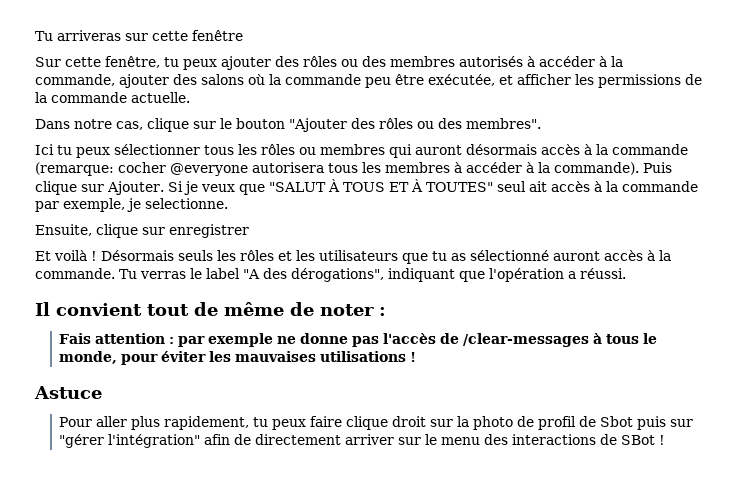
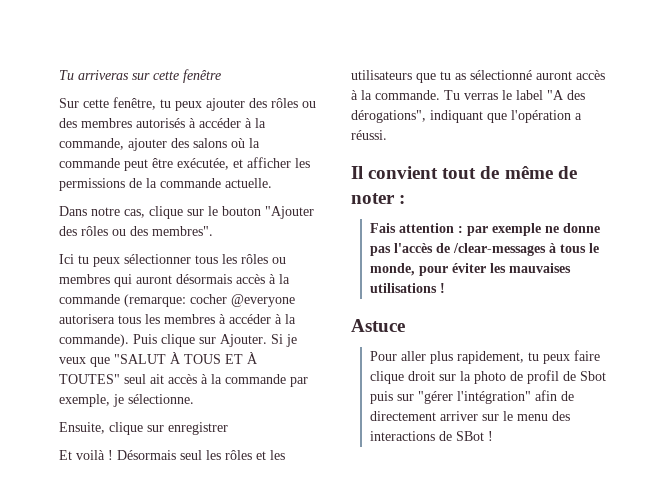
- Sur cette fenêtre, tu peux ajouter des rôles ou des membres autorisés à accéder à la commande, ajouter des salons où la commande peu être exécutée, et afficher les permissions de la commande actuelle.
+ Sur cette fenêtre, tu peux ajouter des rôles ou des membres autorisés à accéder à la commande, ajouter des salons où la commande peut être exécutée, et afficher les permissions de la commande actuelle.
- Si je veux que "SALUT À TOUS ET À TOUTES" seul ait accès à la commande par exemple, je selectionne.
+ Si je veux que "SALUT À TOUS ET À TOUTES" seul ait accès à la commande par exemple, je sélectionne.
- Désormais seuls les rôles et les utilisateurs que tu as sélectionné auront accès à la commande.
+ Désormais seul les rôles et les utilisateurs que tu as sélectionné auront accès à la commande.

